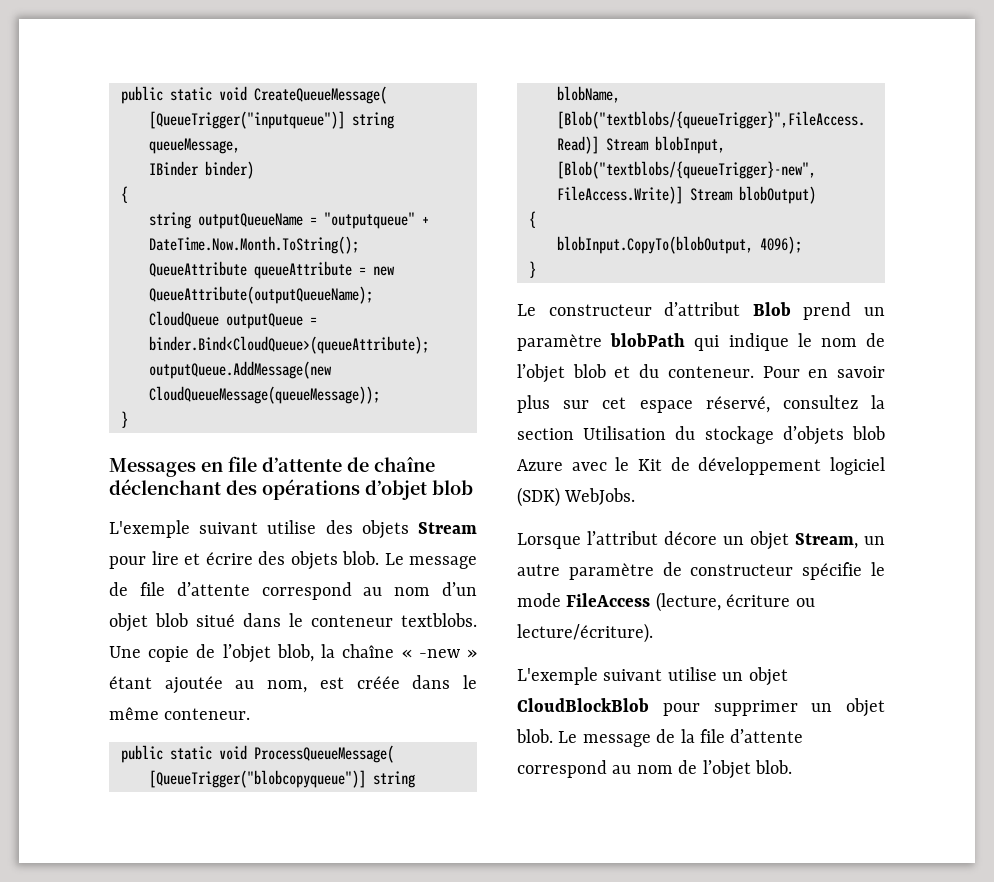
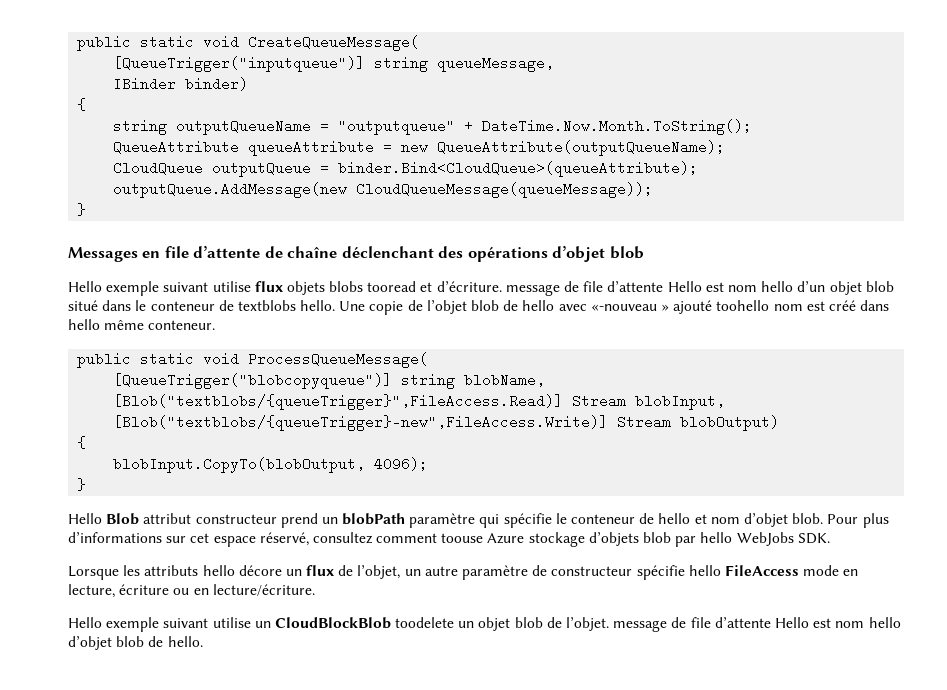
- L'exemple suivant utilise des objets Stream pour lire et écrire des objets blob. Le message de file d’attente correspond au nom d’un objet blob situé dans le conteneur textblobs.
+ Hello exemple suivant utilise flux objets blobs tooread et d’écriture. message de file d’attente Hello est nom hello d’un objet blob situé dans le conteneur de textblobs hello.
- Une copie de l’objet blob, la chaîne « -new » étant ajoutée au nom, est créée dans le même conteneur.
+ Une copie de l’objet blob de hello avec «-nouveau » ajouté toohello nom est créé dans hello même conteneur.
- Le constructeur d’attribut Blob prend un paramètre blobPath qui indique le nom de l’objet blob et du conteneur. Pour en savoir plus sur cet espace réservé, consultez la section Utilisation du stockage d’objets blob Azure avec le Kit de développement logiciel (SDK) WebJobs.
- Lorsque l’attribut décore un objet Stream, un autre paramètre de constructeur spécifie le mode FileAccess (lecture, écriture ou lecture/écriture).
- L'exemple suivant utilise un objet CloudBlockBlob pour supprimer un objet blob. Le message de la file d’attente correspond au nom de l’objet blob.
+ Hello Blob attribut constructeur prend un blobPath paramètre qui spécifie le conteneur de hello et nom d’objet blob. Pour plus d’informations sur cet espace réservé, consultez comment toouse Azure stockage d’objets blob par hello WebJobs SDK.
+ Lorsque les attributs hello décore un flux de l’objet, un autre paramètre de constructeur spécifie hello FileAccess mode en lecture, écriture ou en lecture/écriture.
+ Hello exemple suivant utilise un CloudBlockBlob toodelete un objet blob de l’objet. message de file d’attente Hello est nom hello d’objet blob de hello.

